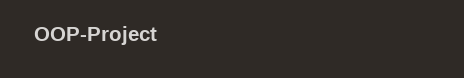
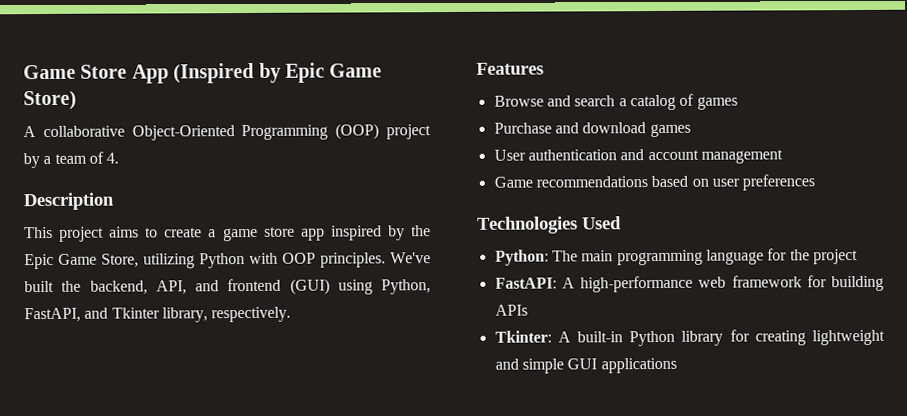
- OOP-Project
+ Game Store App (Inspired by Epic Game Store)
+ A collaborative Object-Oriented Programming (OOP) project by a team of 4.
+ Description
+ This project aims to create a game store app inspired by the Epic Game Store, utilizing Python with OOP principles. We've built the backend, API, and frontend (GUI) using Python, FastAPI, and Tkinter library, respectively.
+ Features
+ Browse and search a catalog of games
+ Purchase and download games
+ User authentication and account management
+ Game recommendations based on user preferences
+ Technologies Used
+ Python: The main programming language for the project
+ FastAPI: A high-performance web framework for building APIs
+ Tkinter: A built-in Python library for creating lightweight and simple GUI applications

